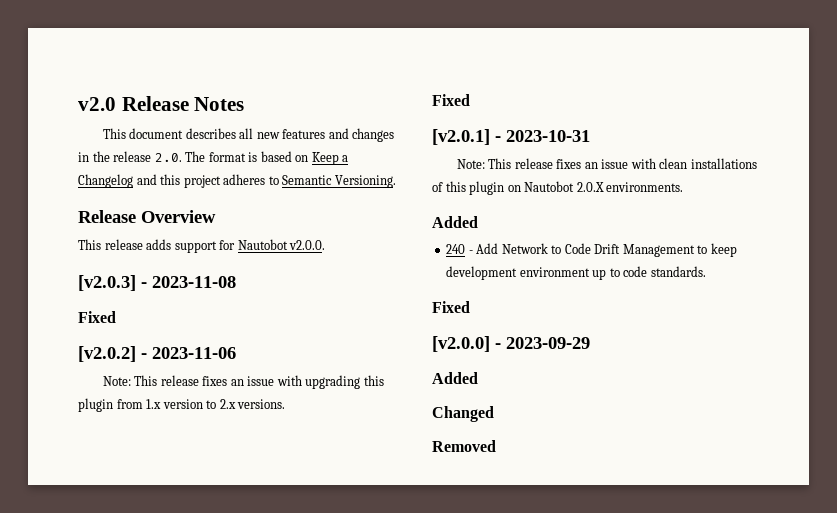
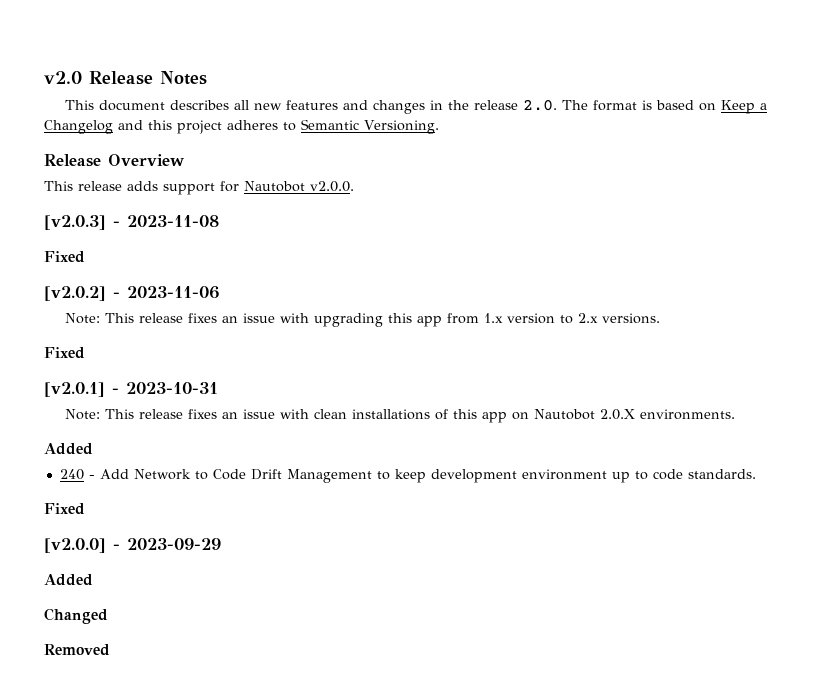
- Note: This release fixes an issue with upgrading this plugin from 1.x version to 2.x versions.
+ Note: This release fixes an issue with upgrading this app from 1.x version to 2.x versions.
- Note: This release fixes an issue with clean installations of this plugin on Nautobot 2.0.X environments.
+ Note: This release fixes an issue with clean installations of this app on Nautobot 2.0.X environments.

